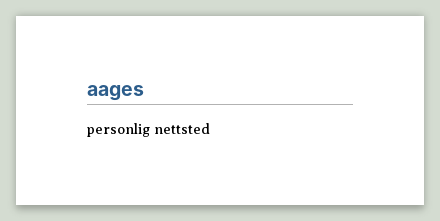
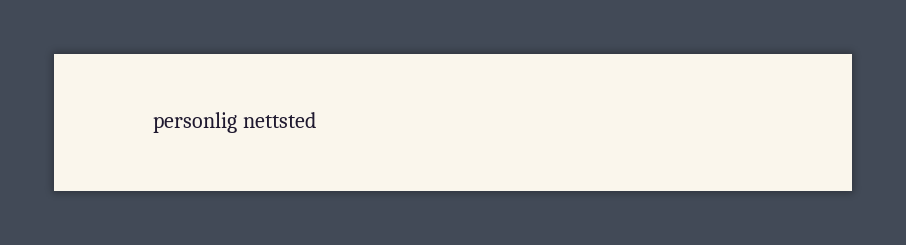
- aages

